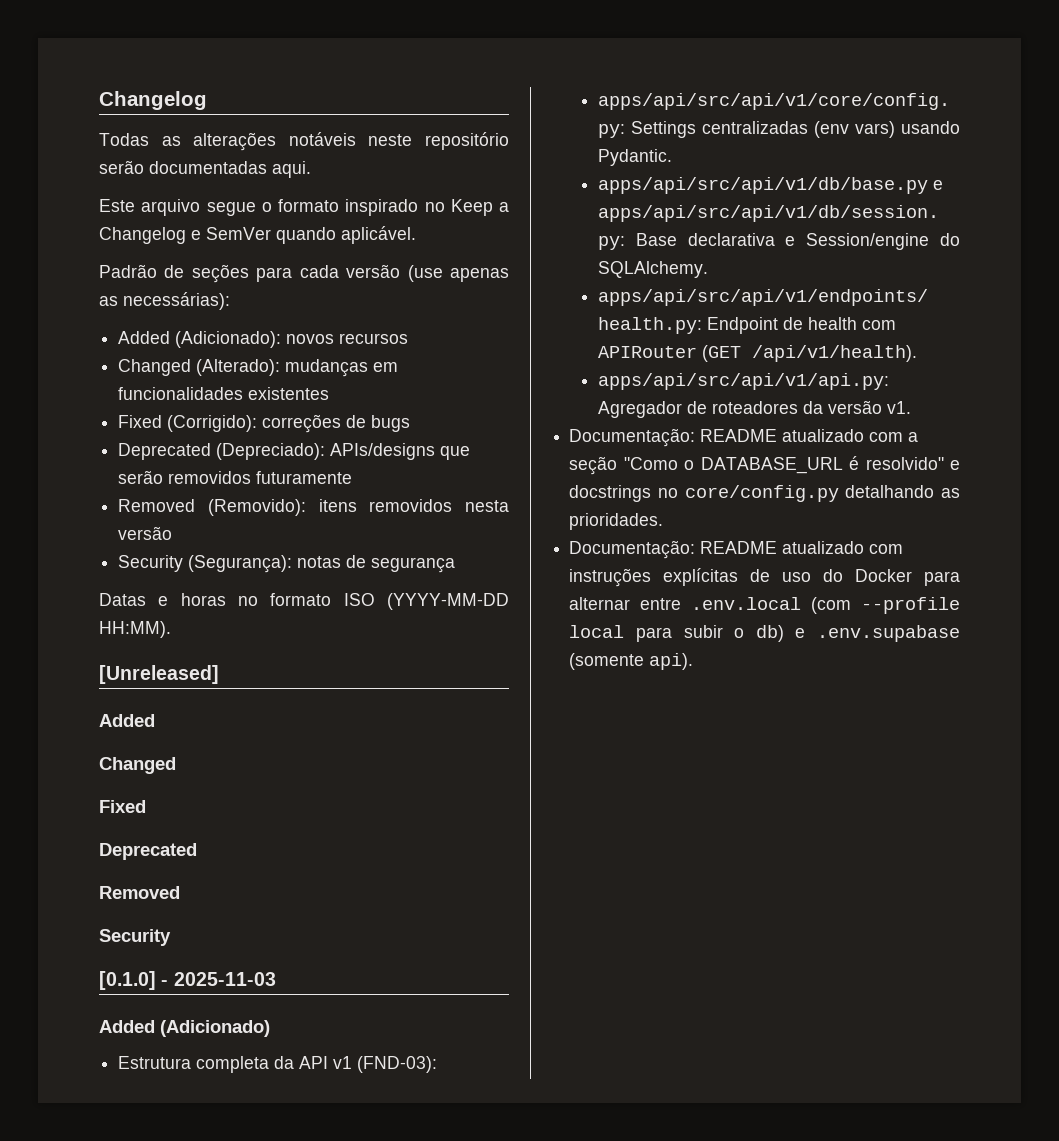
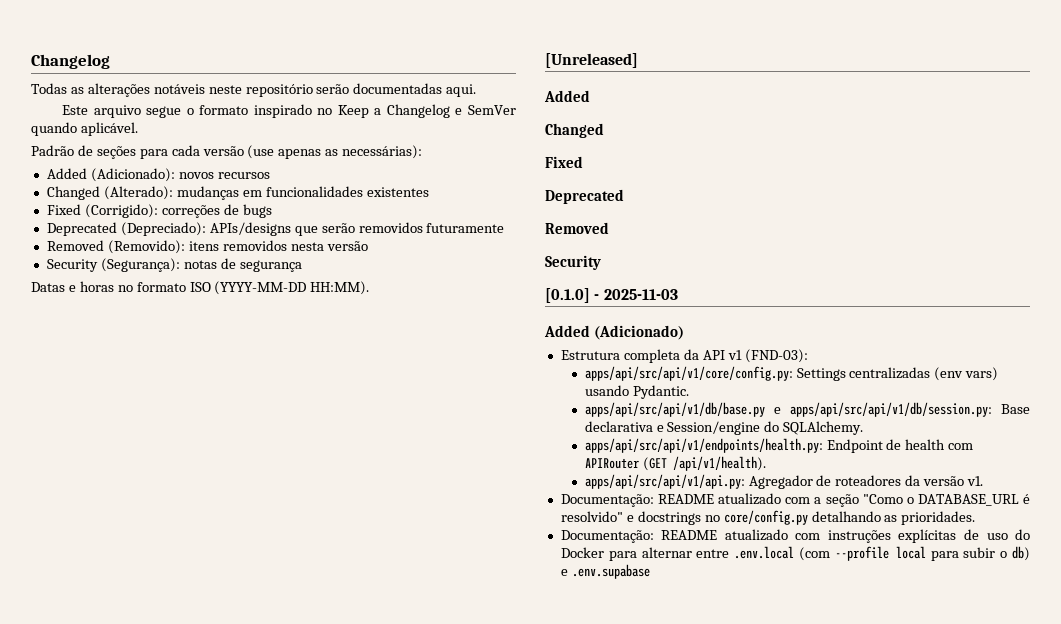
- Documentação: README atualizado com instruções explícitas de uso do Docker para alternar entre .env.local (com --profile local para subir o db) e .env.supabase (somente api).
+ Documentação: README atualizado com instruções explícitas de uso do Docker para alternar entre .env.local (com --profile local para subir o db) e .env.supabase

